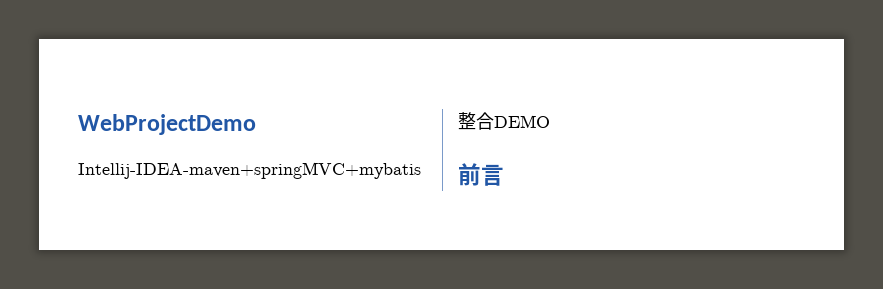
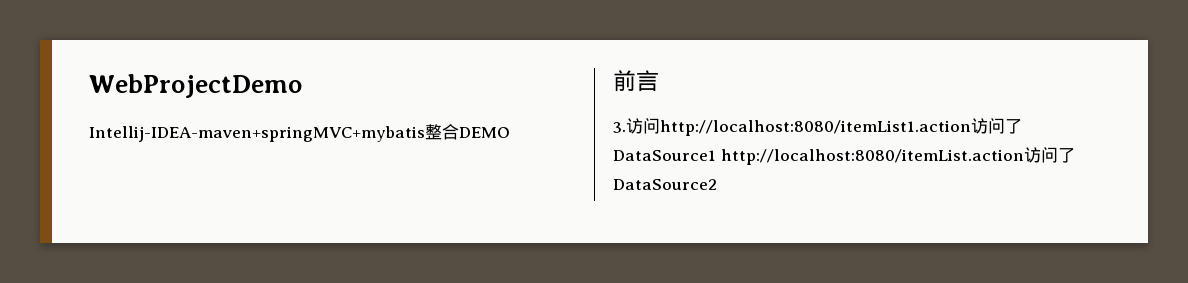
+ 3.访问http://localhost:8080/itemList1.action访问了DataSource1 http://localhost:8080/itemList.action访问了DataSource2

